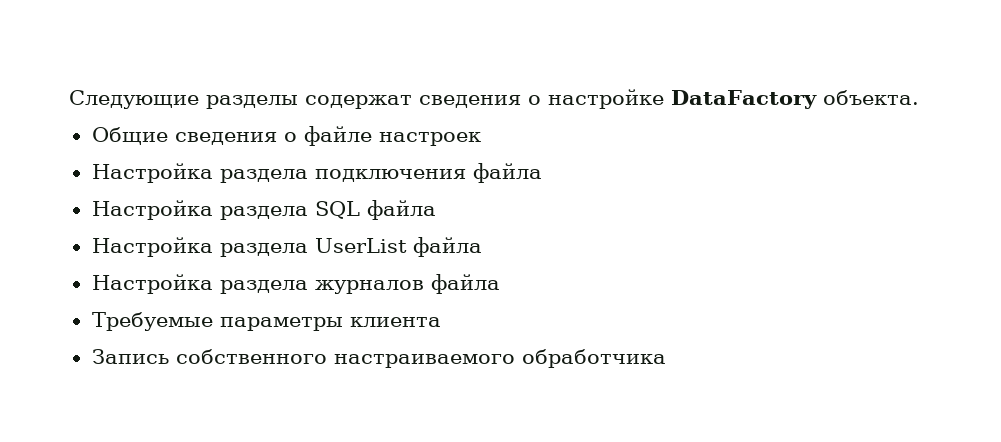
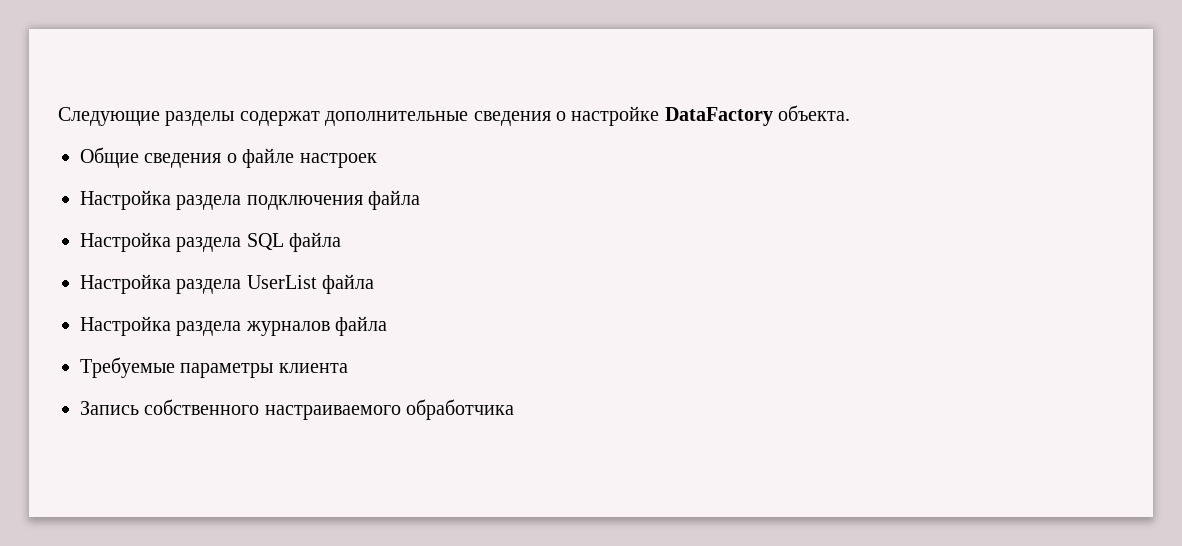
- Следующие разделы содержат сведения о настройке DataFactory объекта.
+ Следующие разделы содержат дополнительные сведения о настройке DataFactory объекта.

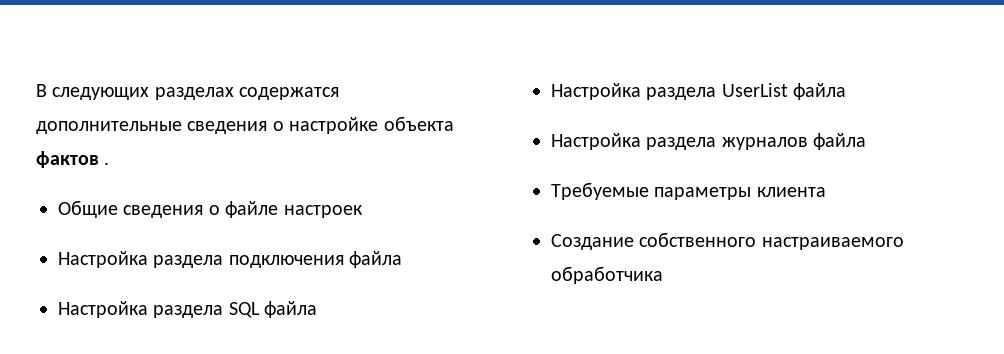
- Следующие разделы содержат дополнительные сведения о настройке DataFactory объекта.
+ В следующих разделах содержатся дополнительные сведения о настройке объекта фактов .
- Запись собственного настраиваемого обработчика
+ Создание собственного настраиваемого обработчика

